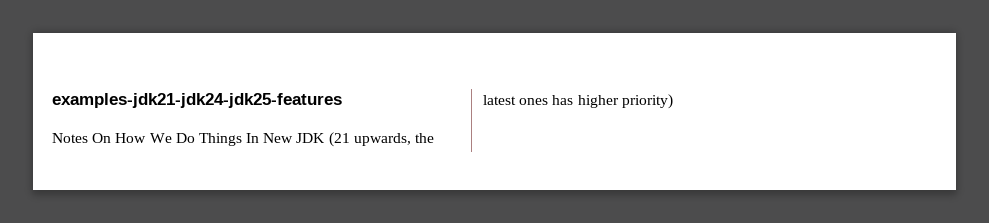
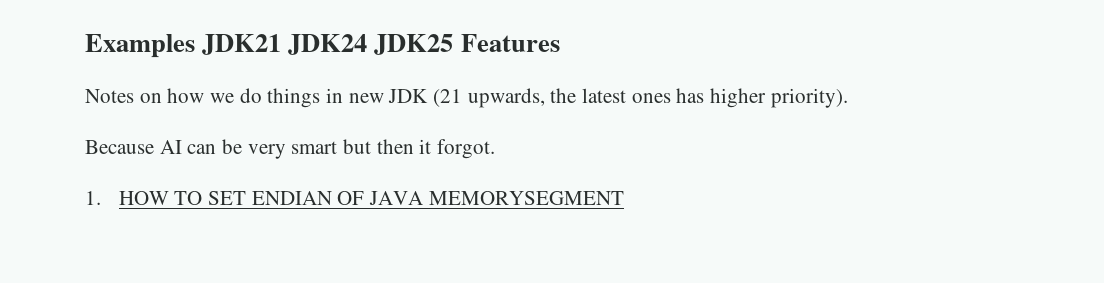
- examples-jdk21-jdk24-jdk25-features
- Notes On How We Do Things In New JDK (21 upwards, the latest ones has higher priority)
+ Examples JDK21 JDK24 JDK25 Features
+ Notes on how we do things in new JDK (21 upwards, the latest ones has higher priority).
+ Because AI can be very smart but then it forgot.
+ 1. HOW TO SET ENDIAN OF JAVA MEMORYSEGMENT

